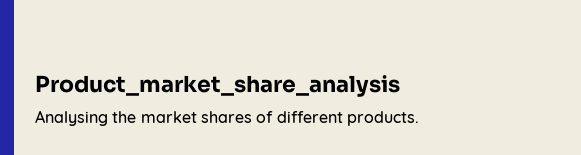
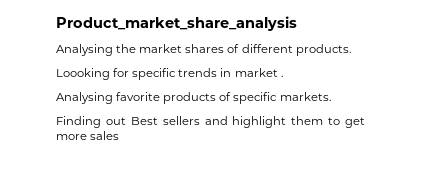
+ Loooking for specific trends in market .
+ Analysing favorite products of specific markets.
+ Finding out Best sellers and highlight them to get more sales

